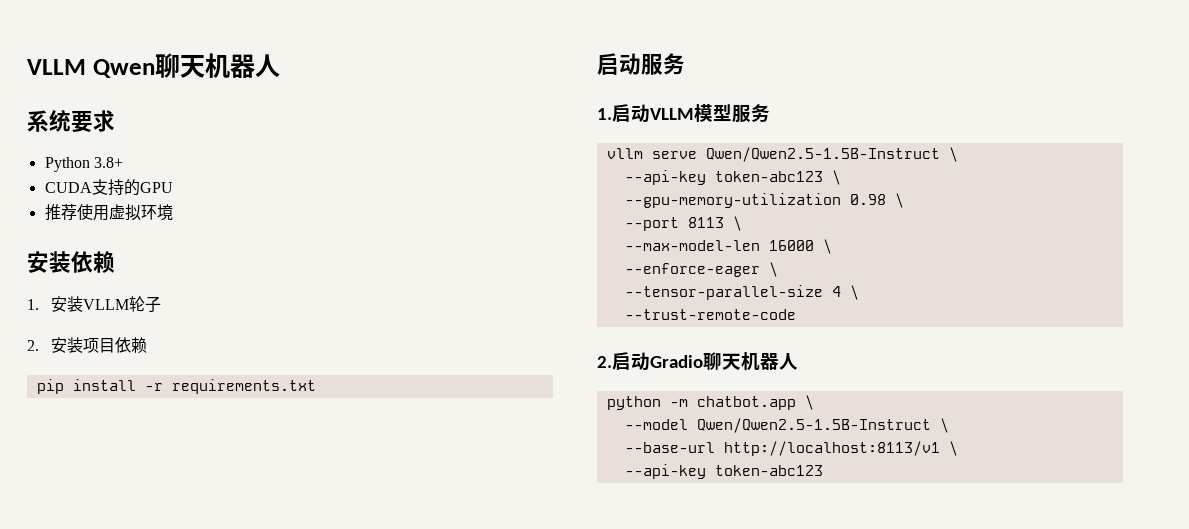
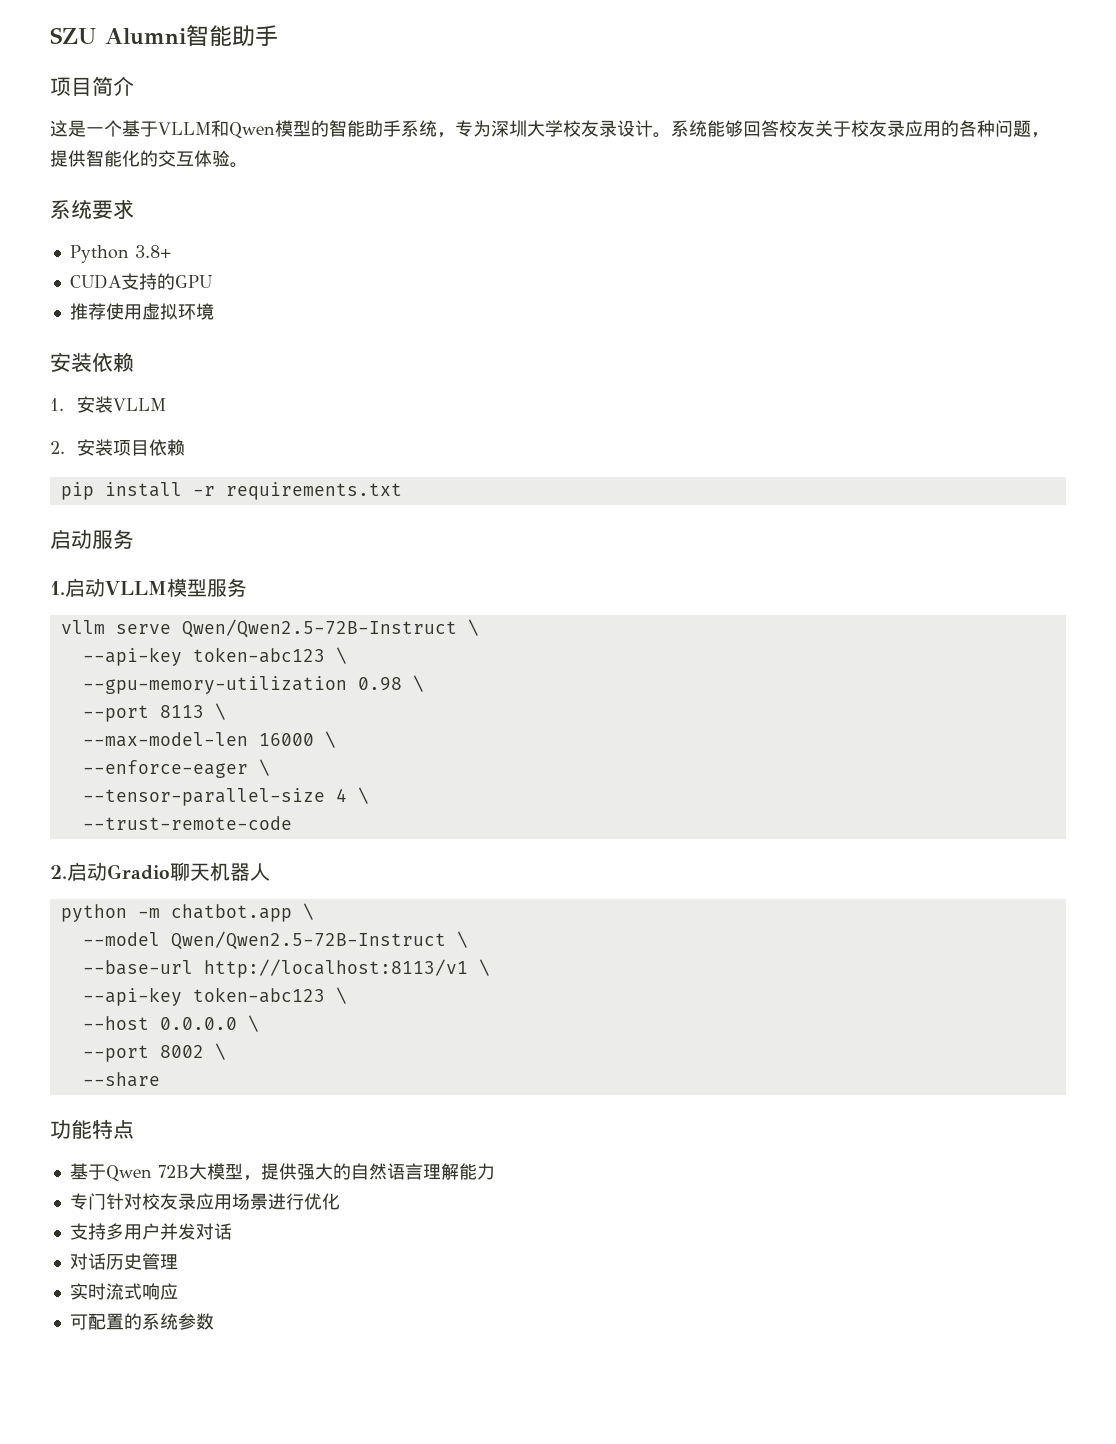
- VLLM Qwen聊天机器人
+ SZU Alumni智能助手
+ 项目简介
+ 这是一个基于VLLM和Qwen模型的智能助手系统，专为深圳大学校友录设计。系统能够回答校友关于校友录应用的各种问题，提供智能化的交互体验。
- 1.安装VLLM轮子
+ 1.安装VLLM
- vllm serve Qwen/Qwen2.5-1.5B-Instruct \
+ vllm serve Qwen/Qwen2.5-72B-Instruct \
- --model Qwen/Qwen2.5-1.5B-Instruct \
+ --model Qwen/Qwen2.5-72B-Instruct \
  --base-url http://localhost:8113/v1 \
- --api-key token-abc123
+ --api-key token-abc123 \
+ --host 0.0.0.0 \
+ --port 8002 \
+ --share
+ 功能特点
+ 基于Qwen 72B大模型，提供强大的自然语言理解能力
+ 专门针对校友录应用场景进行优化
+ 支持多用户并发对话
+ 对话历史管理
+ 实时流式响应
+ 可配置的系统参数

